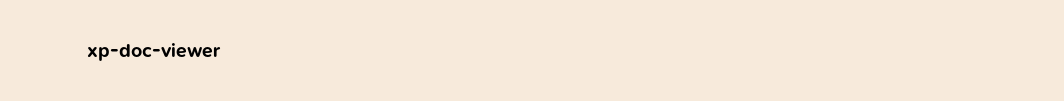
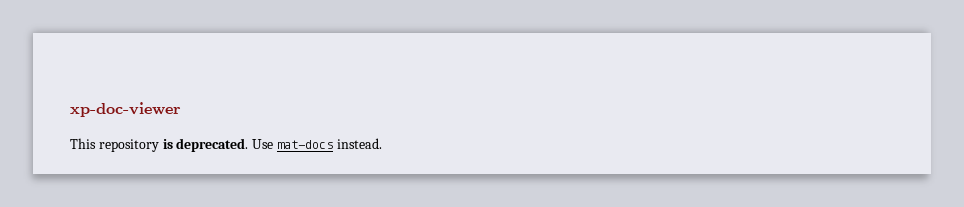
+ This repository is deprecated. Use mat-docs instead.

